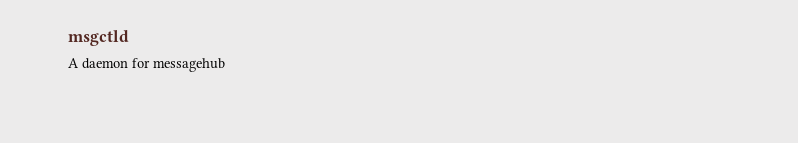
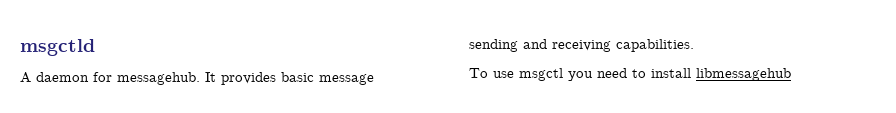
- A daemon for messagehub
+ A daemon for messagehub. It provides basic message sending and receiving capabilities.
+ To use msgctl you need to install libmessagehub

